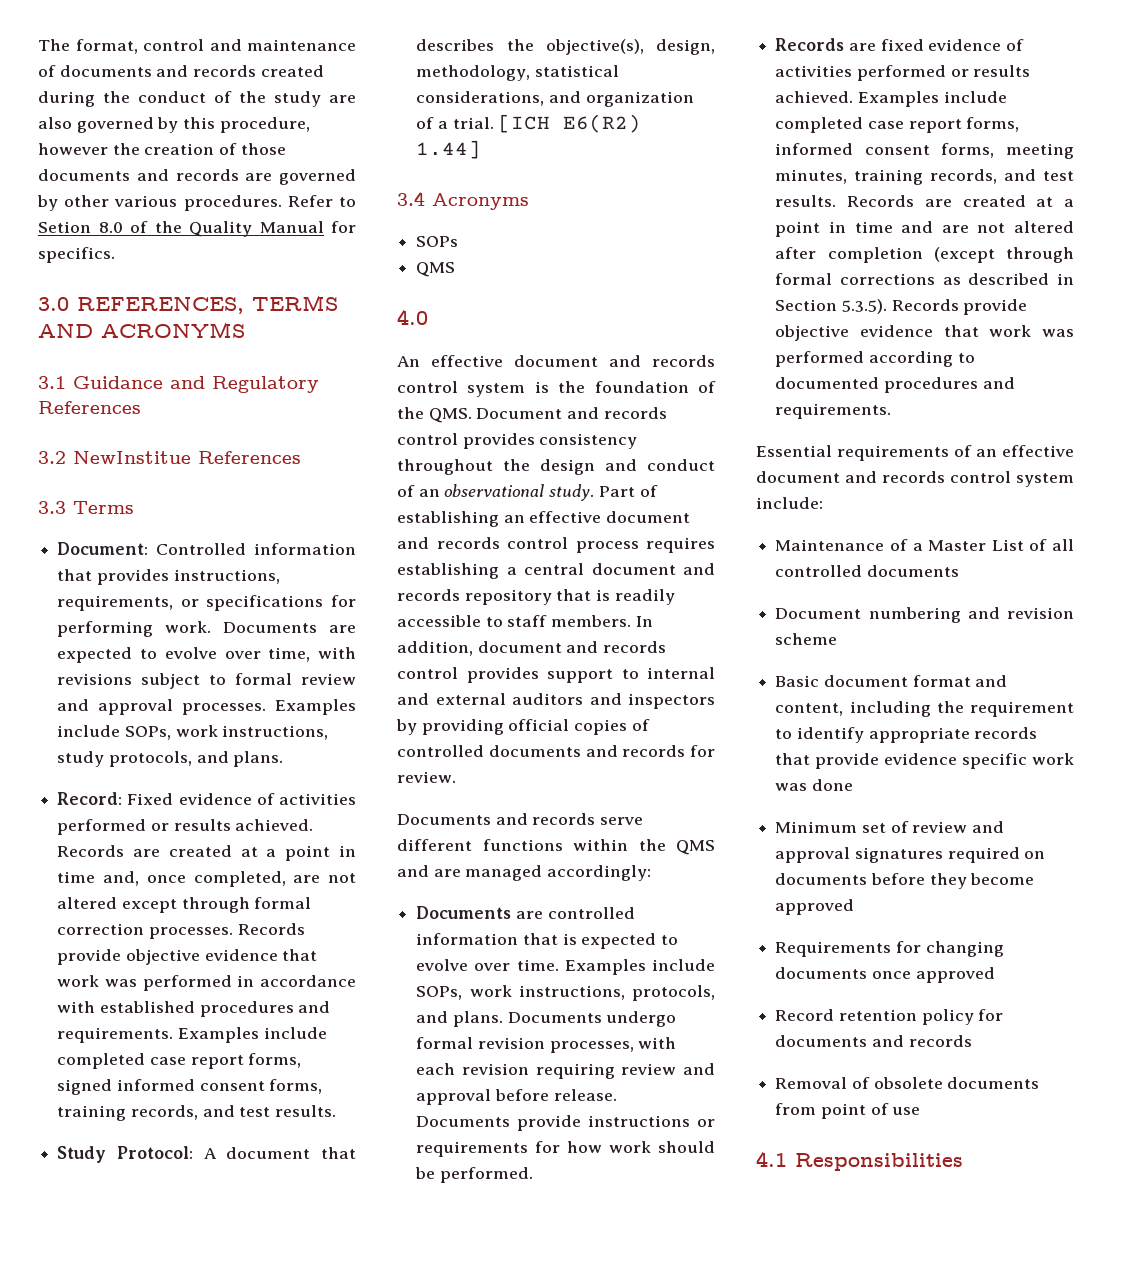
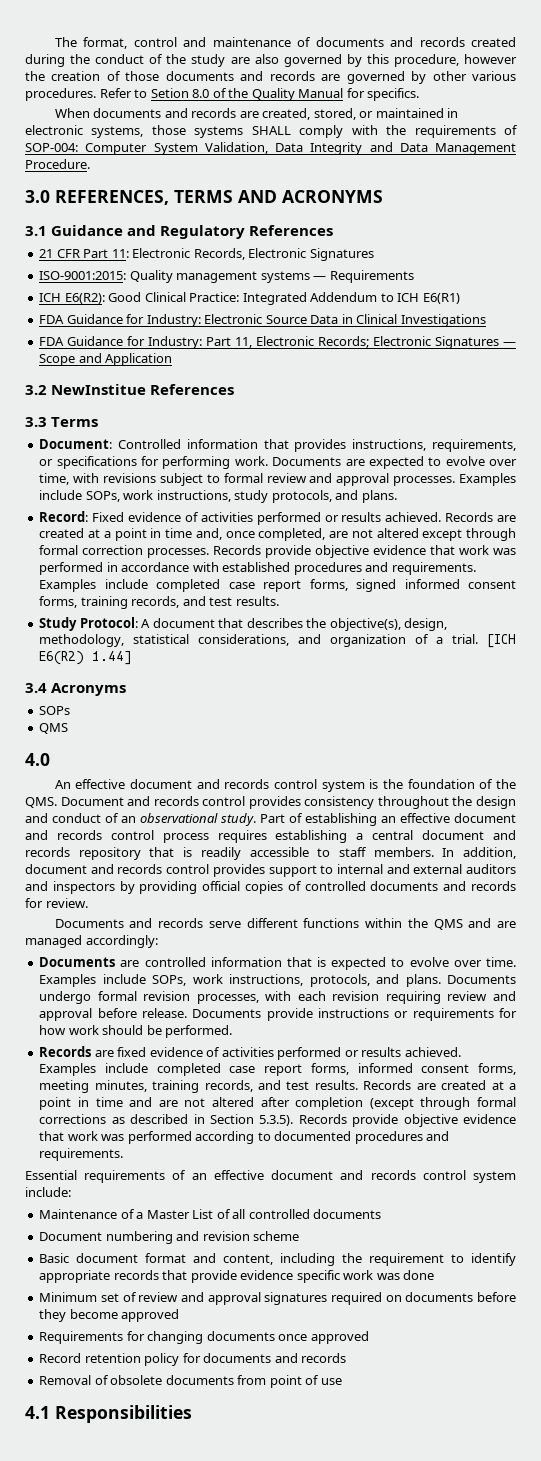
+ When documents and records are created, stored, or maintained in electronic systems, those systems SHALL comply with the requirements of SOP-004: Computer System Validation, Data Integrity and Data Management Procedure.
+ 21 CFR Part 11: Electronic Records, Electronic Signatures
+ ISO-9001:2015: Quality management systems — Requirements
+ ICH E6(R2): Good Clinical Practice: Integrated Addendum to ICH E6(R1)
+ FDA Guidance for Industry: Electronic Source Data in Clinical Investigations
+ FDA Guidance for Industry: Part 11, Electronic Records; Electronic Signatures — Scope and Application

